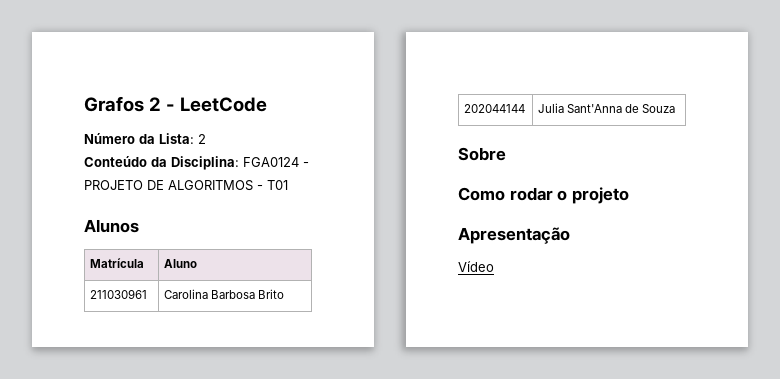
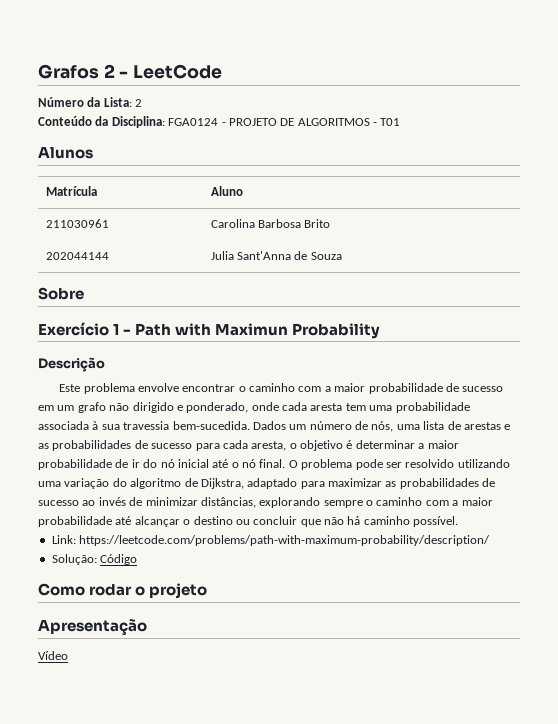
+ Exercício 1 - Path with Maximun Probability
+ Descrição
+ Este problema envolve encontrar o caminho com a maior probabilidade de sucesso em um grafo não dirigido e ponderado, onde cada aresta tem uma probabilidade associada à sua travessia bem-sucedida. Dados um número de nós, uma lista de arestas e as probabilidades de sucesso para cada aresta, o objetivo é determinar a maior probabilidade de ir do nó inicial até o nó final. O problema pode ser resolvido utilizando uma variação do algoritmo de Dijkstra, adaptado para maximizar as probabilidades de sucesso ao invés de minimizar distâncias, explorando sempre o caminho com a maior probabilidade até alcançar o destino ou concluir que não há caminho possível.
+ Link: https://leetcode.com/problems/path-with-maximum-probability/description/
+ Solução: Código

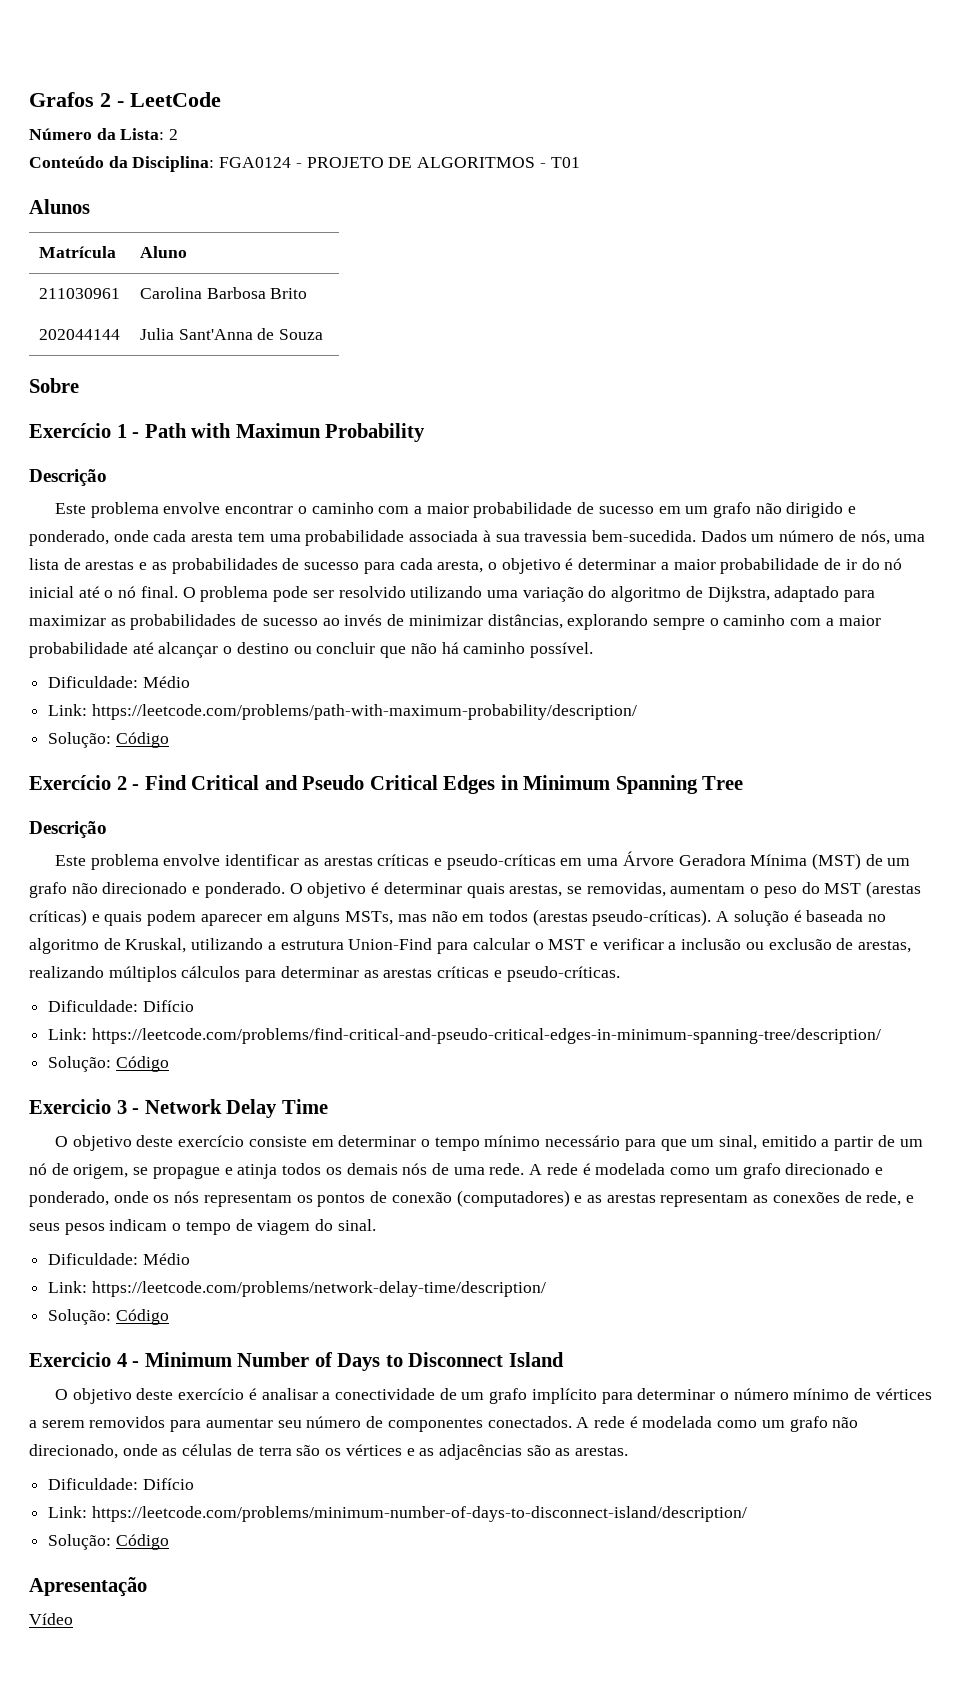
  O problema pode ser resolvido utilizando uma variação do algoritmo de Dijkstra, adaptado para maximizar as probabilidades de sucesso ao invés de minimizar distâncias, explorando sempre o caminho com a maior probabilidade até alcançar o destino ou concluir que não há caminho possível.
+ Dificuldade: Médio
- Como rodar o projeto
+ Exercício 2 - Find Critical and Pseudo Critical Edges in Minimum Spanning Tree
+ Descrição
+ Este problema envolve identificar as arestas críticas e pseudo-críticas em uma Árvore Geradora Mínima (MST) de um grafo não direcionado e ponderado. O objetivo é determinar quais arestas, se removidas, aumentam o peso do MST (arestas críticas) e quais podem aparecer em alguns MSTs, mas não em todos (arestas pseudo-críticas). A solução é baseada no algoritmo de Kruskal, utilizando a estrutura Union-Find para calcular o MST e verificar a inclusão ou exclusão de arestas, realizando múltiplos cálculos para determinar as arestas críticas e pseudo-críticas.
+ Dificuldade: Difício
+ Link: https://leetcode.com/problems/find-critical-and-pseudo-critical-edges-in-minimum-spanning-tree/description/
+ Solução: Código
+ Exercicio 3 - Network Delay Time
+ O objetivo deste exercício consiste em determinar o tempo mínimo necessário para que um sinal, emitido a partir de um nó de origem, se propague e atinja todos os demais nós de uma rede. A rede é modelada como um grafo direcionado e ponderado, onde os nós representam os pontos de conexão (computadores) e as arestas representam as conexões de rede, e seus pesos indicam o tempo de viagem do sinal.
+ Dificuldade: Médio
+ Link: https://leetcode.com/problems/network-delay-time/description/
+ Solução: Código
+ Exercicio 4 - Minimum Number of Days to Disconnect Island
+ O objetivo deste exercício é analisar a conectividade de um grafo implícito para determinar o número mínimo de vértices a serem removidos para aumentar seu número de componentes conectados. A rede é modelada como um grafo não direcionado, onde as células de terra são os vértices e as adjacências são as arestas.
+ Dificuldade: Difício
+ Link: https://leetcode.com/problems/minimum-number-of-days-to-disconnect-island/description/
+ Solução: Código

